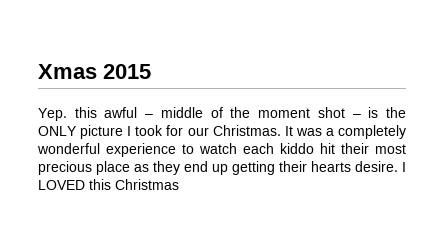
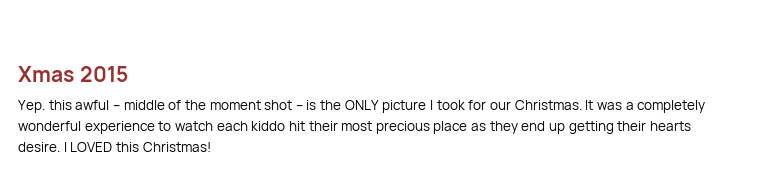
- I LOVED this Christmas
+ I LOVED this Christmas!

